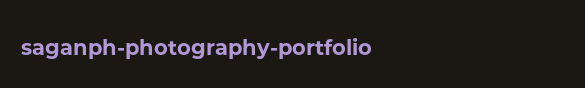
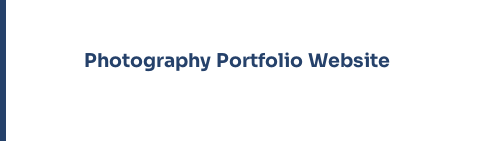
- saganph-photography-portfolio
+ Photography Portfolio Website

